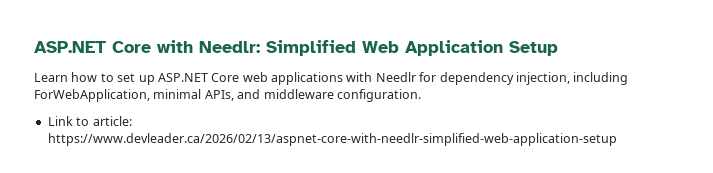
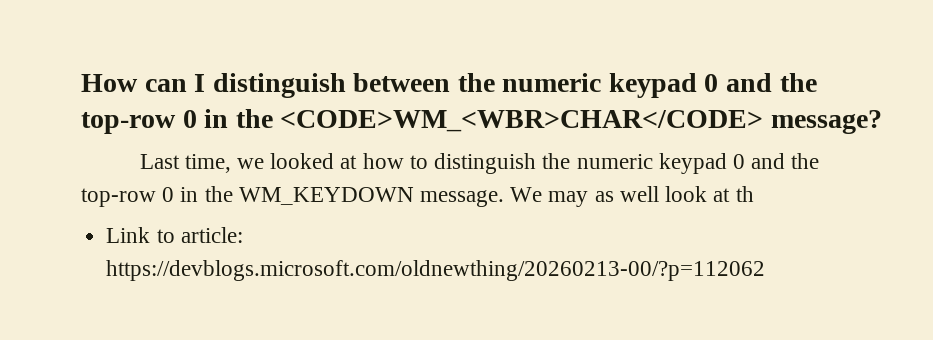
- ASP.NET Core with Needlr: Simplified Web Application Setup
- Learn how to set up ASP.NET Core web applications with Needlr for dependency injection, including ForWebApplication, minimal APIs, and middleware configuration.
+ How can I distinguish between the numeric keypad 0 and the top-row 0 in the <CODE>WM_<WBR>CHAR</CODE> message?
+ Last time, we looked at how to distinguish the numeric keypad 0 and the top-row 0 in the WM_KEYDOWN message. We may as well look at th
- Link to article: https://www.devleader.ca/2026/02/13/aspnet-core-with-needlr-simplified-web-application-setup
+ Link to article: https://devblogs.microsoft.com/oldnewthing/20260213-00/?p=112062

